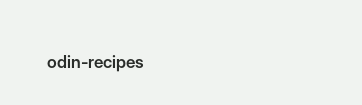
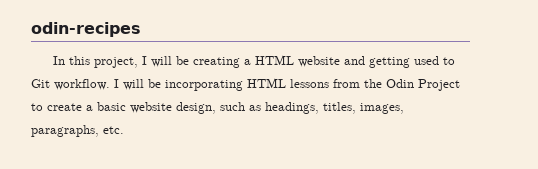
+ In this project, I will be creating a HTML website and getting used to Git workflow. I will be incorporating HTML lessons from the Odin Project to create a basic website design, such as headings, titles, images, paragraphs, etc.

